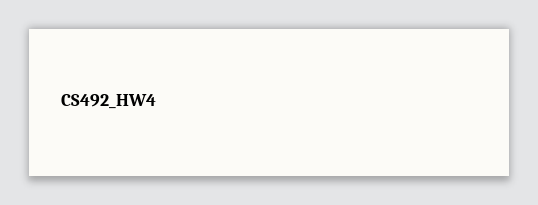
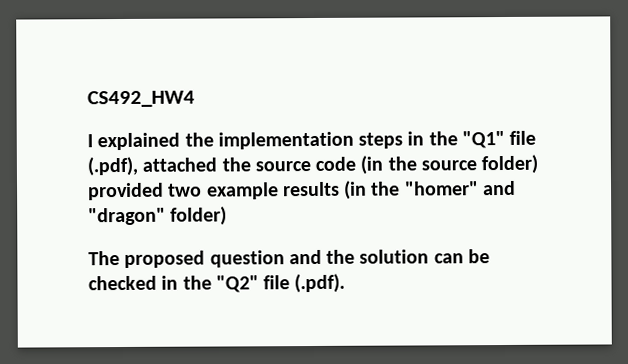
+ I explained the implementation steps in the "Q1" file (.pdf), attached the source code (in the source folder) provided two example results (in the "homer" and "dragon" folder)
+ The proposed question and the solution can be checked in the "Q2" file (.pdf).

